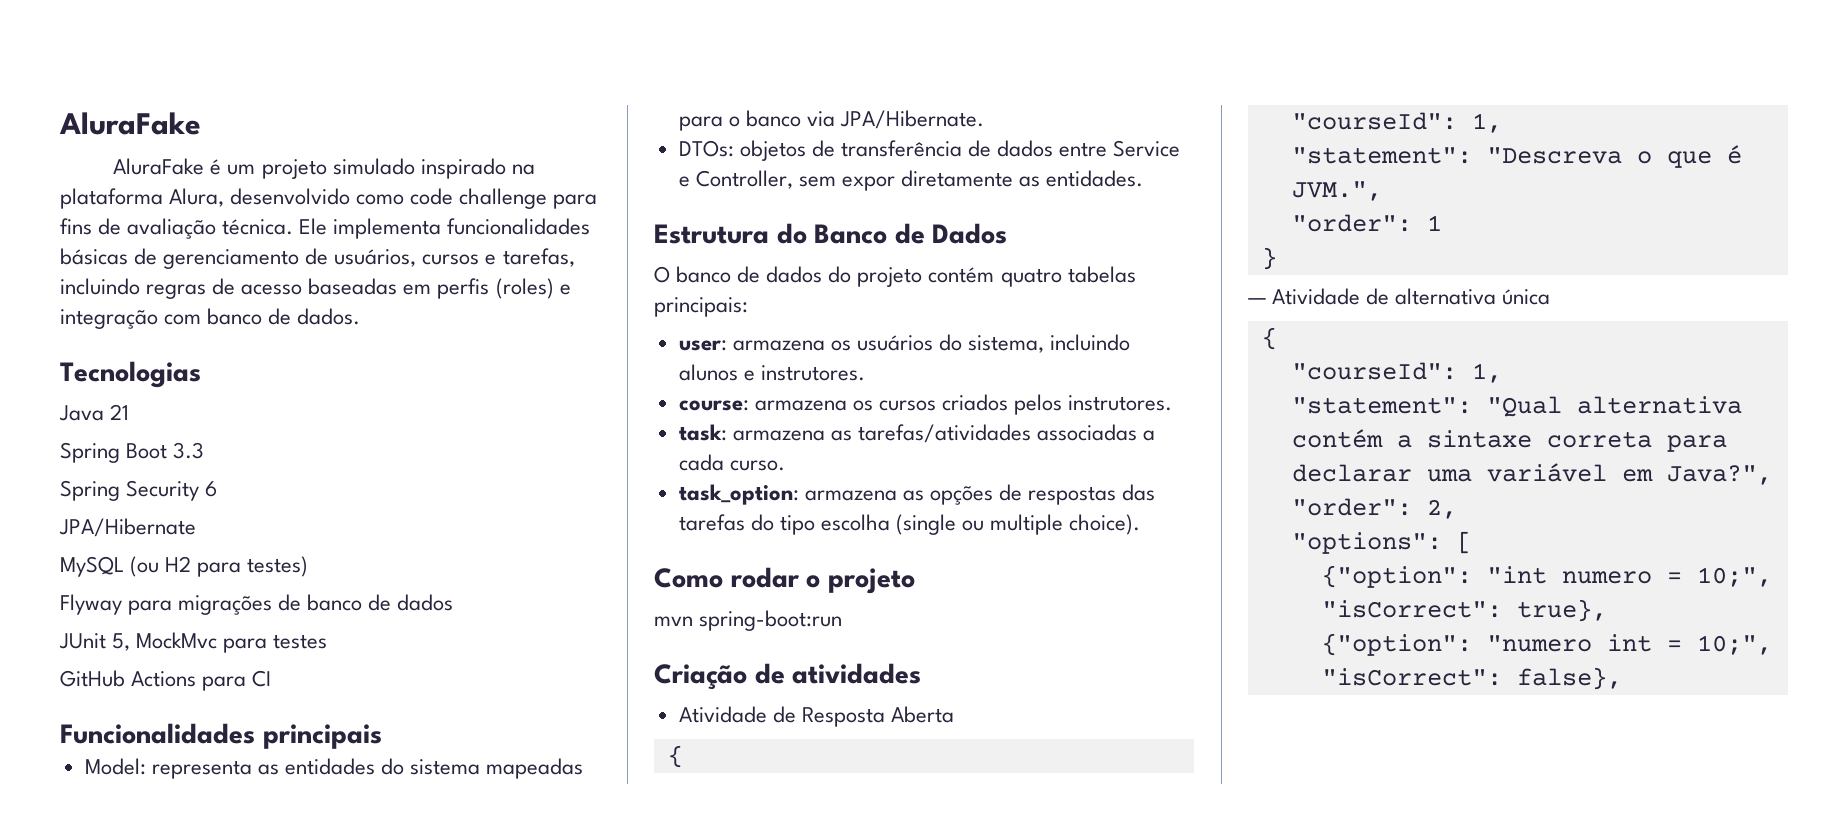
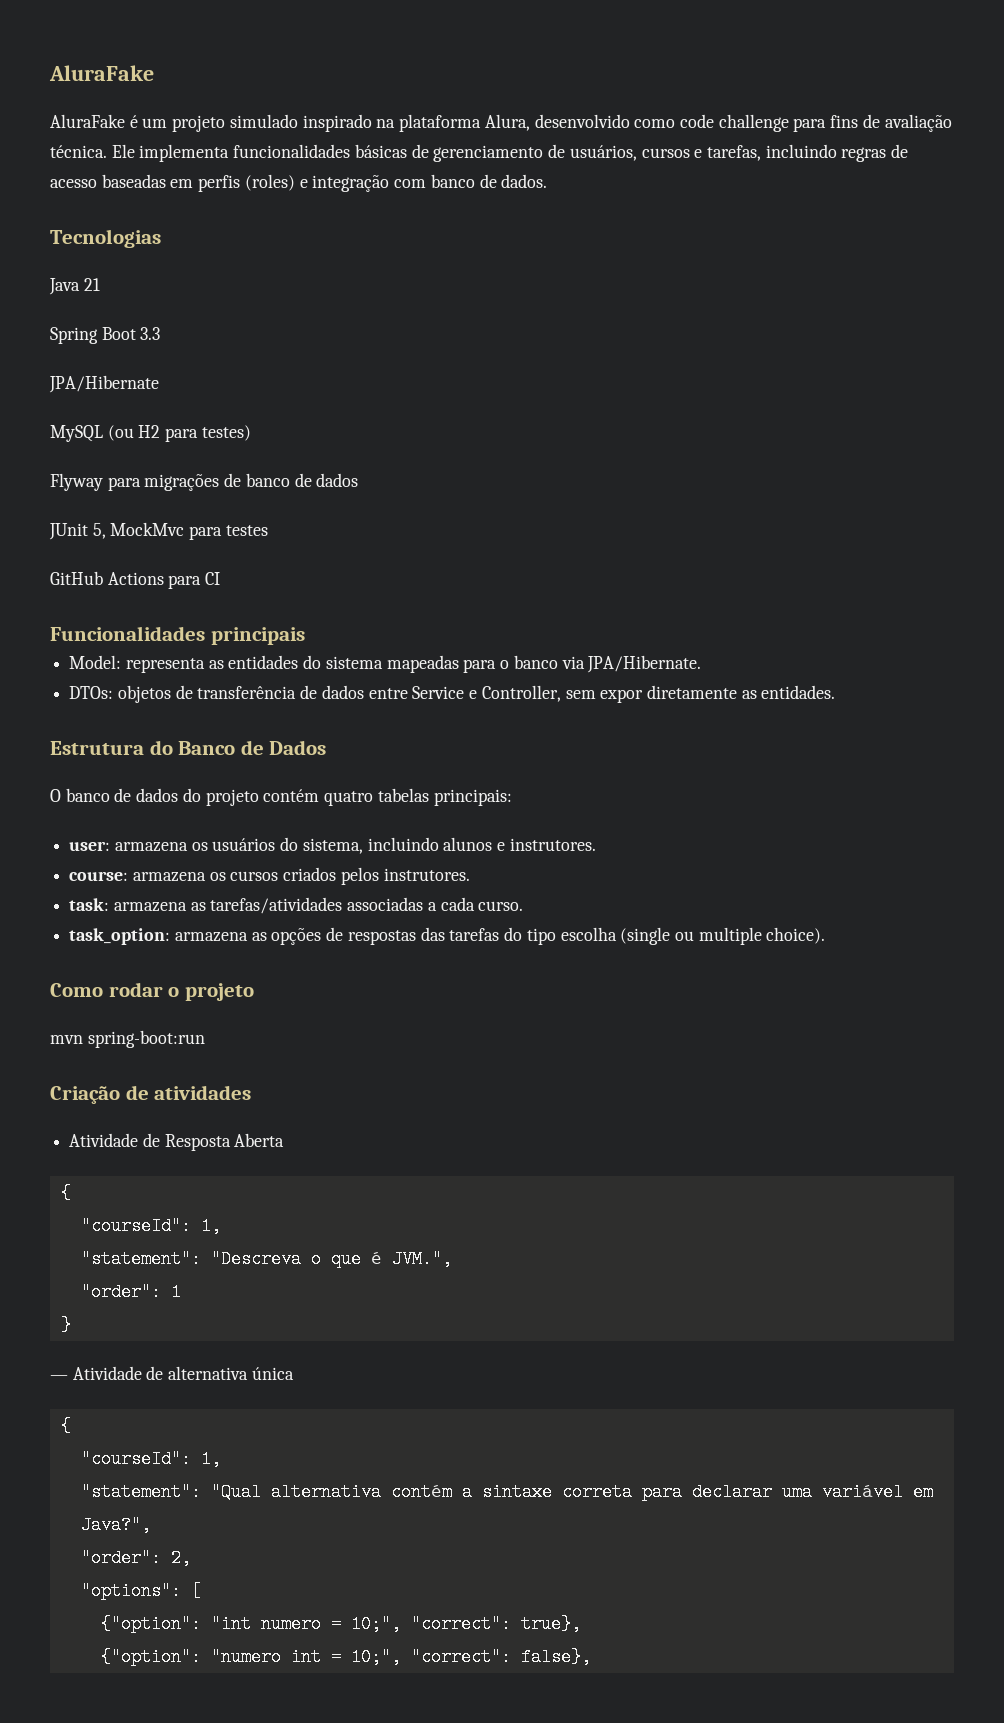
- Spring Security 6
- {"option": "int numero = 10;", "isCorrect": true},
+ {"option": "int numero = 10;", "correct": true},
- {"option": "numero int = 10;", "isCorrect": false},
+ {"option": "numero int = 10;", "correct": false},

